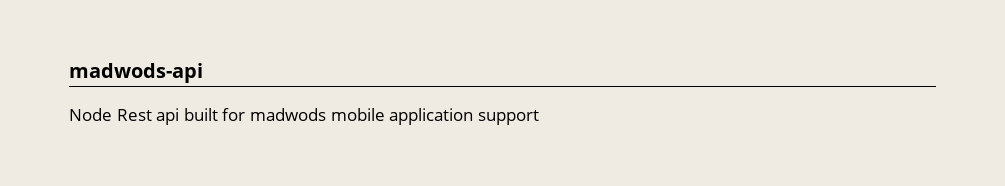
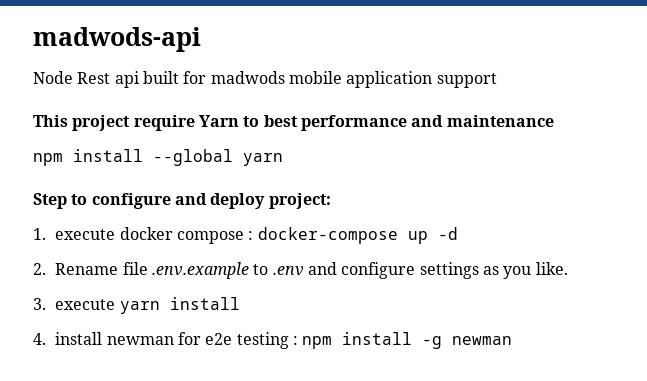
+ This project require Yarn to best performance and maintenance
+ npm install --global yarn
+ Step to configure and deploy project:
+ 1. execute docker compose : docker-compose up -d
+ 2. Rename file .env.example to .env and configure settings as you like.
+ 3. execute yarn install
+ 4. install newman for e2e testing : npm install -g newman

